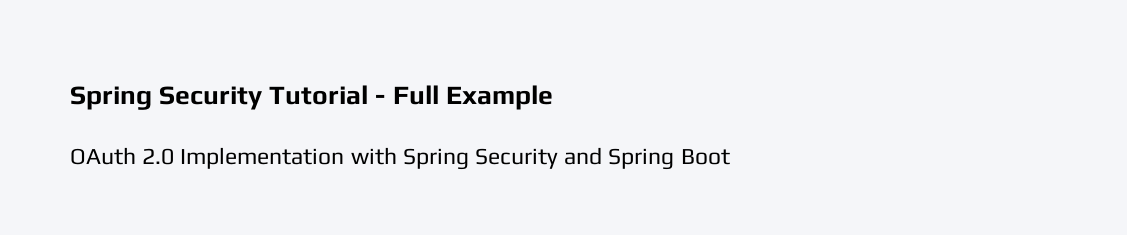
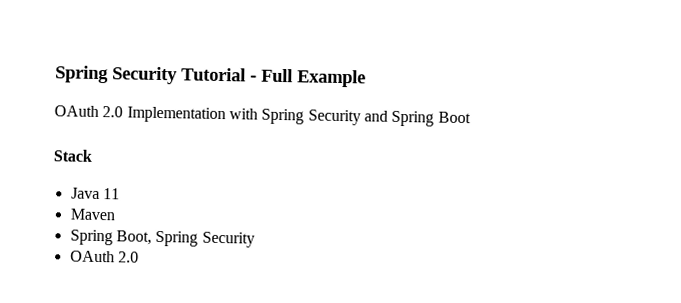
+ Stack
+ Java 11
+ Maven
+ Spring Boot, Spring Security
+ OAuth 2.0

